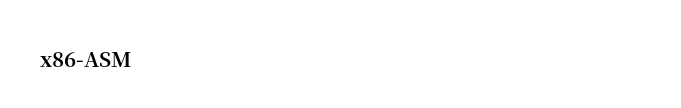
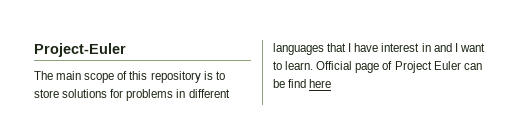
- x86-ASM
+ Project-Euler
+ The main scope of this repository is to store solutions for problems in different languages that I have interest in and I want to learn. Official page of Project Euler can be find here

